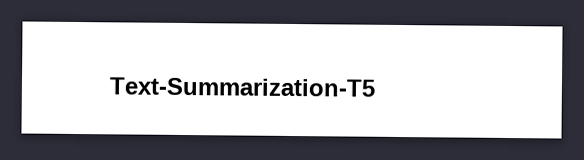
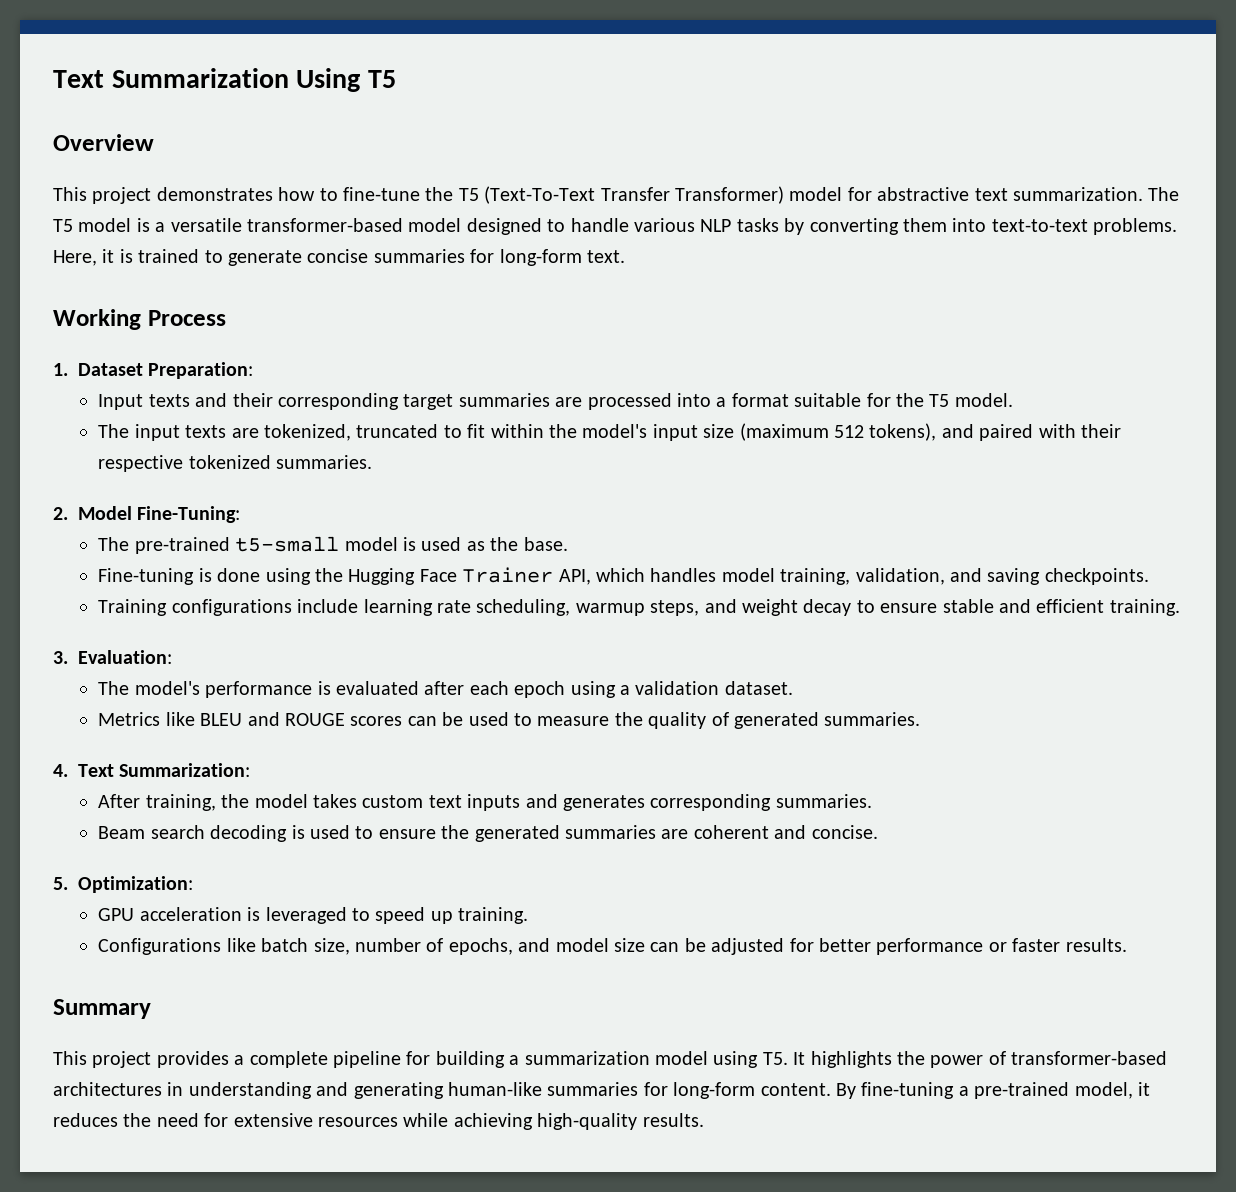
- Text-Summarization-T5
+ Text Summarization Using T5
+ Overview
+ This project demonstrates how to fine-tune the T5 (Text-To-Text Transfer Transformer) model for abstractive text summarization. The T5 model is a versatile transformer-based model designed to handle various NLP tasks by converting them into text-to-text problems. Here, it is trained to generate concise summaries for long-form text.
+ Working Process
+ 1. Dataset Preparation:
+ Input texts and their corresponding target summaries are processed into a format suitable for the T5 model.
+ The input texts are tokenized, truncated to fit within the model's input size (maximum 512 tokens), and paired with their respective tokenized summaries.
+ 2. Model Fine-Tuning:
+ The pre-trained t5-small model is used as the base.
+ Fine-tuning is done using the Hugging Face Trainer API, which handles model training, validation, and saving checkpoints.
+ Training configurations include learning rate scheduling, warmup steps, and weight decay to ensure stable and efficient training.
+ 3. Evaluation:
+ The model's performance is evaluated after each epoch using a validation dataset.
+ Metrics like BLEU and ROUGE scores can be used to measure the quality of generated summaries.
+ 4. Text Summarization:
+ After training, the model takes custom text inputs and generates corresponding summaries.
+ Beam search decoding is used to ensure the generated summaries are coherent and concise.
+ 5. Optimization:
+ GPU acceleration is leveraged to speed up training.
+ Configurations like batch size, number of epochs, and model size can be adjusted for better performance or faster results.
+ Summary
+ This project provides a complete pipeline for building a summarization model using T5. It highlights the power of transformer-based architectures in understanding and generating human-like summaries for long-form content. By fine-tuning a pre-trained model, it reduces the need for extensive resources while achieving high-quality results.

